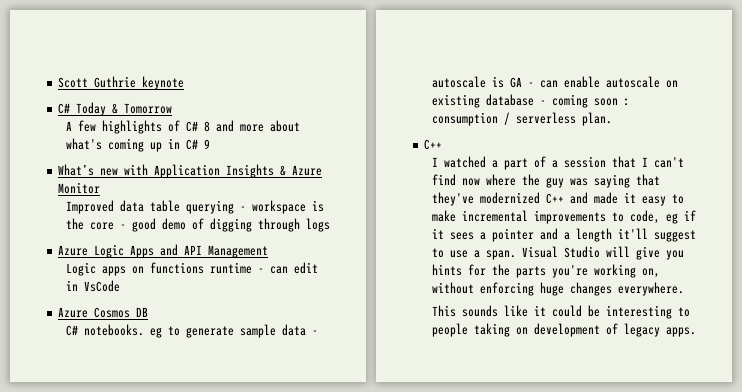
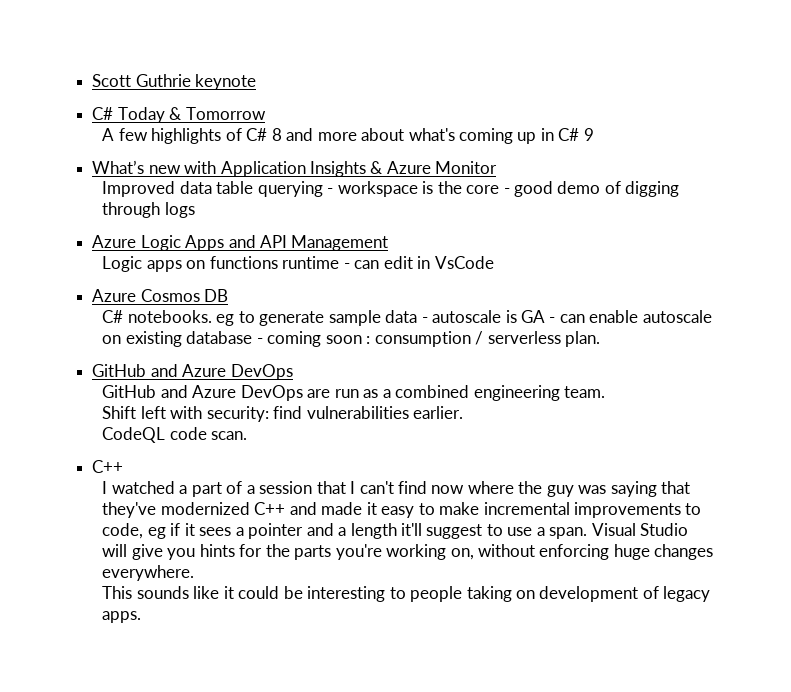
  C# notebooks. eg to generate sample data - autoscale is GA - can enable autoscale on existing database - coming soon : consumption / serverless plan.
+ GitHub and Azure DevOps
+ GitHub and Azure DevOps are run as a combined engineering team.
+ Shift left with security: find vulnerabilities earlier.
+ CodeQL code scan.

